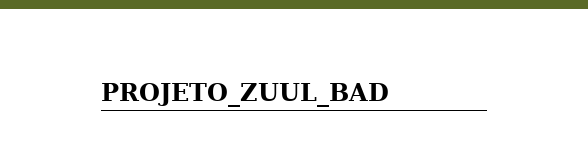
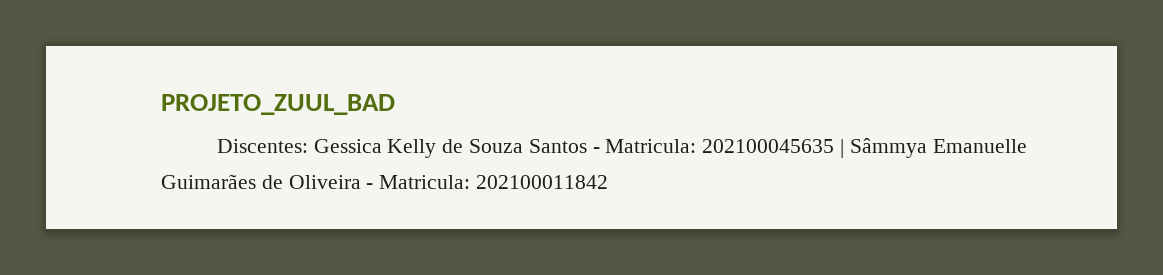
+ Discentes: Gessica Kelly de Souza Santos - Matricula: 202100045635 | Sâmmya Emanuelle Guimarães de Oliveira - Matricula: 202100011842

